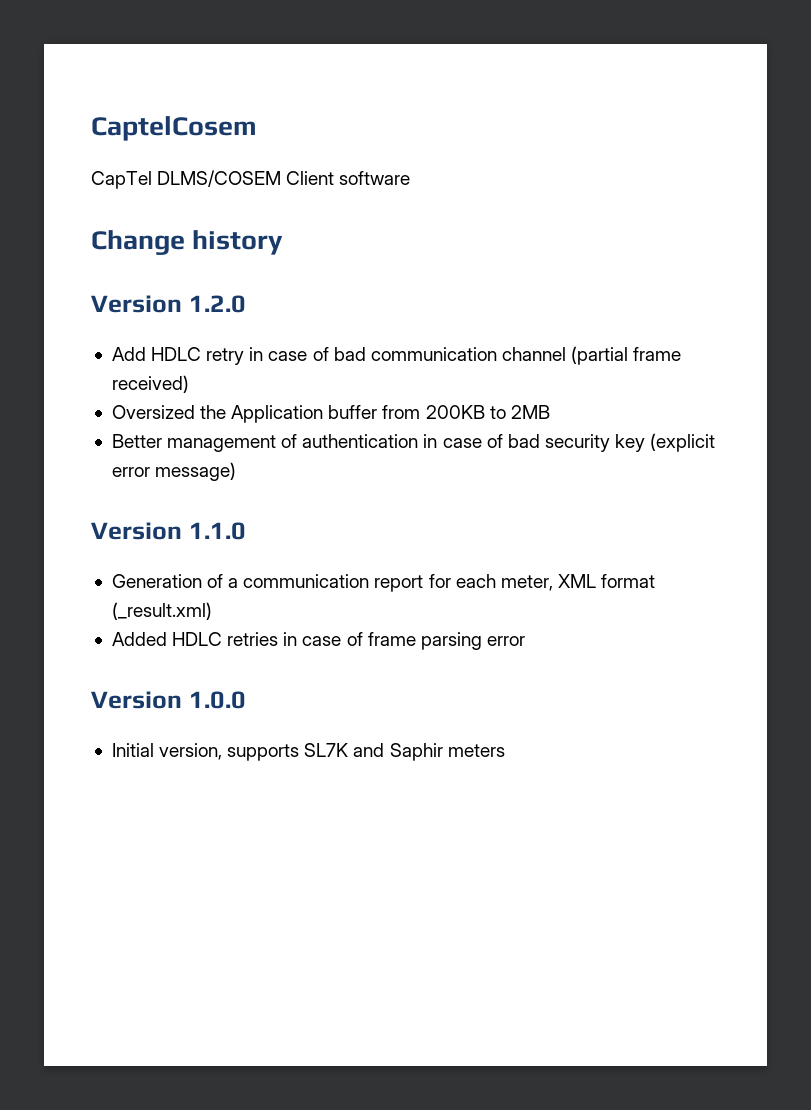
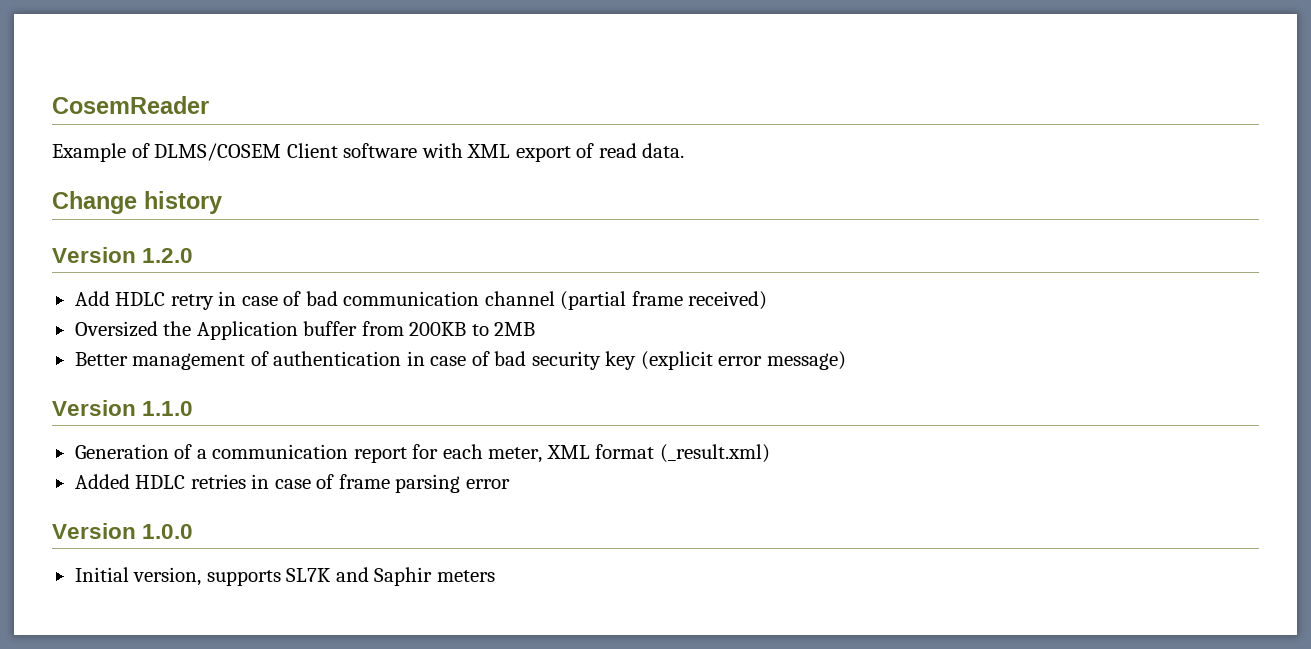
- CaptelCosem
- CapTel DLMS/COSEM Client software
+ CosemReader
+ Example of DLMS/COSEM Client software with XML export of read data.

